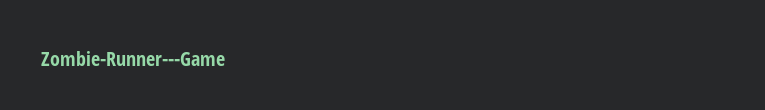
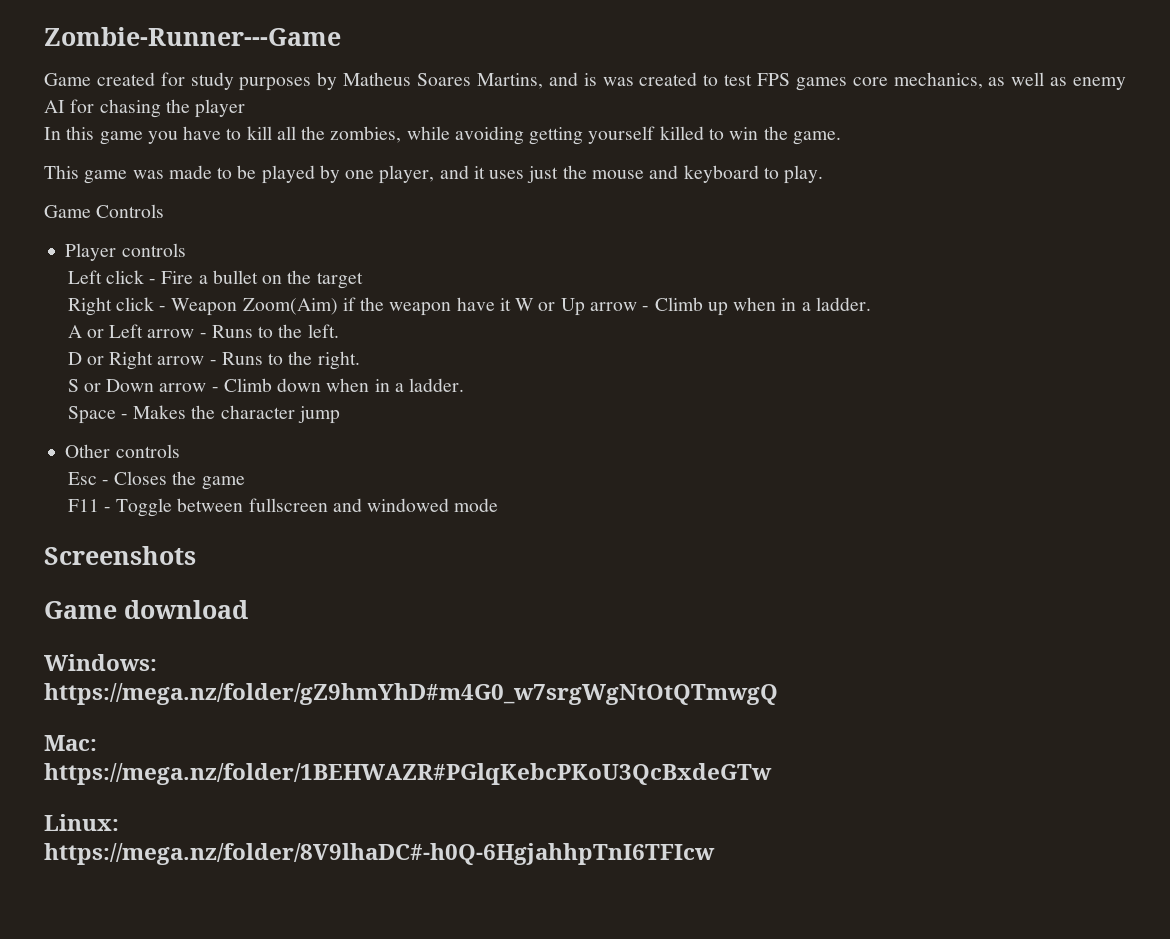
+ Game created for study purposes by Matheus Soares Martins, and is was created to test FPS games core mechanics, as well as enemy AI for chasing the player
+ In this game you have to kill all the zombies, while avoiding getting yourself killed to win the game.
+ This game was made to be played by one player, and it uses just the mouse and keyboard to play.
+ Game Controls
+ Player controls
+ Left click - Fire a bullet on the target
+ Right click - Weapon Zoom(Aim) if the weapon have it W or Up arrow - Climb up when in a ladder.
+ A or Left arrow - Runs to the left.
+ D or Right arrow - Runs to the right.
+ S or Down arrow - Climb down when in a ladder.
+ Space - Makes the character jump
+ Other controls
+ Esc - Closes the game
+ F11 - Toggle between fullscreen and windowed mode
+ Screenshots
+ Game download
+ Windows:
+ https://mega.nz/folder/gZ9hmYhD#m4G0_w7srgWgNtOtQTmwgQ
+ Mac:
+ https://mega.nz/folder/1BEHWAZR#PGlqKebcPKoU3QcBxdeGTw
+ Linux:
+ https://mega.nz/folder/8V9lhaDC#-h0Q-6HgjahhpTnI6TFIcw

